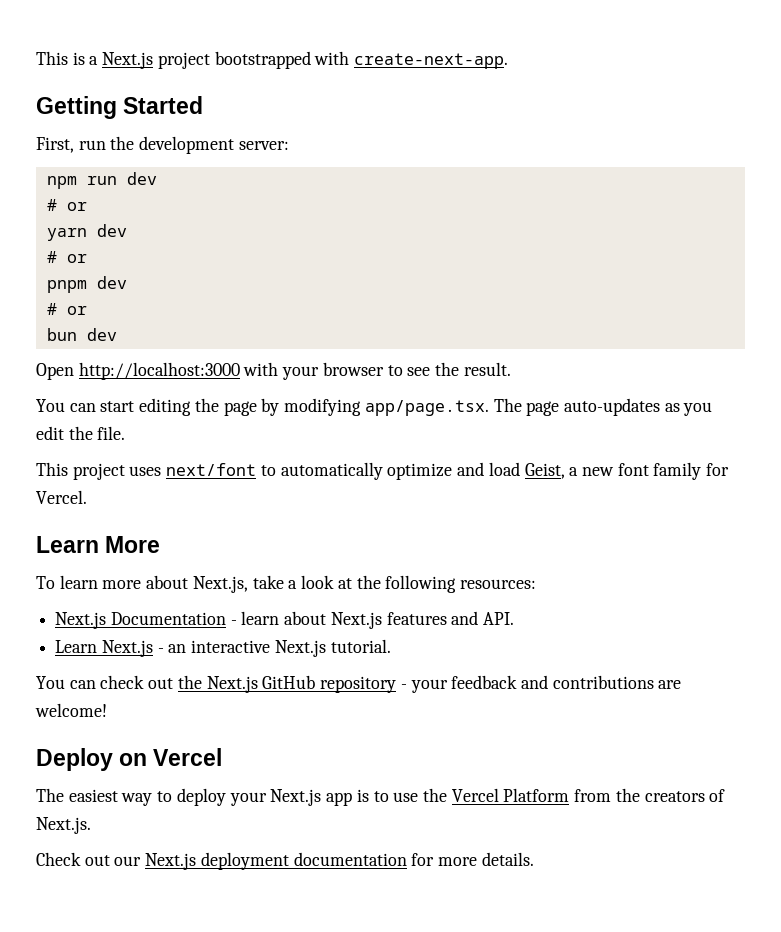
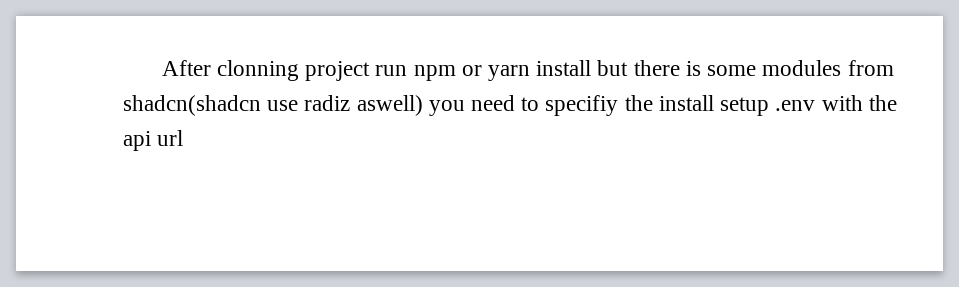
- This is a Next.js project bootstrapped with create-next-app.
- Getting Started
- First, run the development server:
- npm run dev
- # or
- yarn dev
- # or
- pnpm dev
- # or
- bun dev
- Open http://localhost:3000 with your browser to see the result.
- You can start editing the page by modifying app/page.tsx. The page auto-updates as you edit the file.
- This project uses next/font to automatically optimize and load Geist, a new font family for Vercel.
- Learn More
- To learn more about Next.js, take a look at the following resources:
- Next.js Documentation - learn about Next.js features and API.
- Learn Next.js - an interactive Next.js tutorial.
- You can check out the Next.js GitHub repository - your feedback and contributions are welcome!
- Deploy on Vercel
- The easiest way to deploy your Next.js app is to use the Vercel Platform from the creators of Next.js.
- Check out our Next.js deployment documentation for more details.
+ After clonning project run npm or yarn install but there is some modules from shadcn(shadcn use radiz aswell) you need to specifiy the install setup .env with the api url

